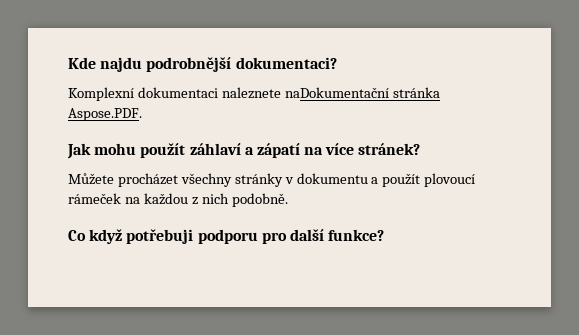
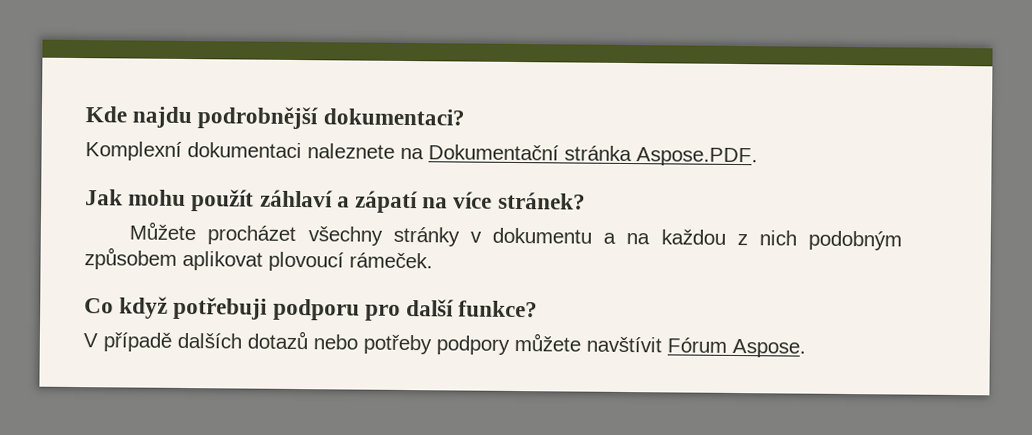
- Komplexní dokumentaci naleznete naDokumentační stránka Aspose.PDF.
+ Komplexní dokumentaci naleznete na Dokumentační stránka Aspose.PDF.
- Můžete procházet všechny stránky v dokumentu a použít plovoucí rámeček na každou z nich podobně.
+ Můžete procházet všechny stránky v dokumentu a na každou z nich podobným způsobem aplikovat plovoucí rámeček.
+ V případě dalších dotazů nebo potřeby podpory můžete navštívit Fórum Aspose.

